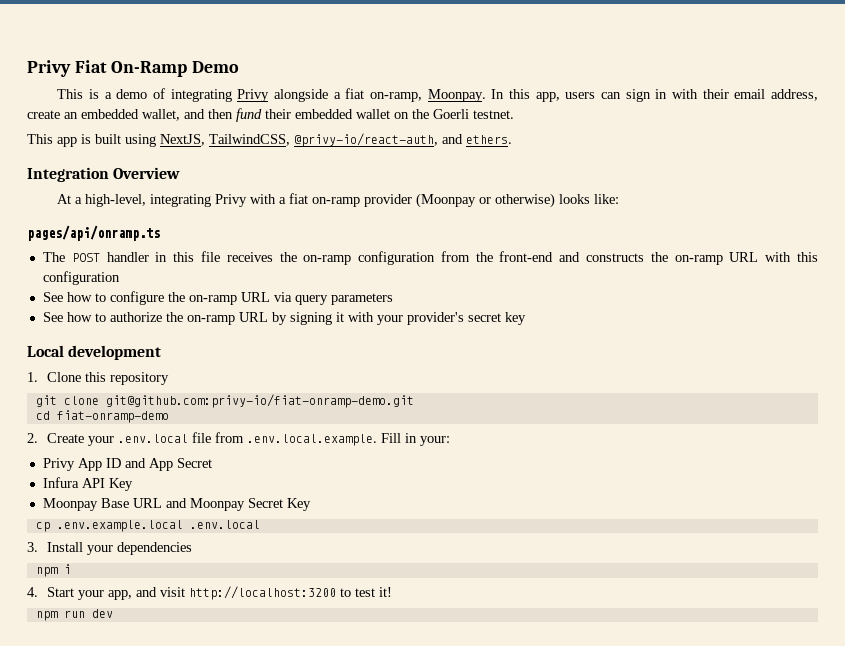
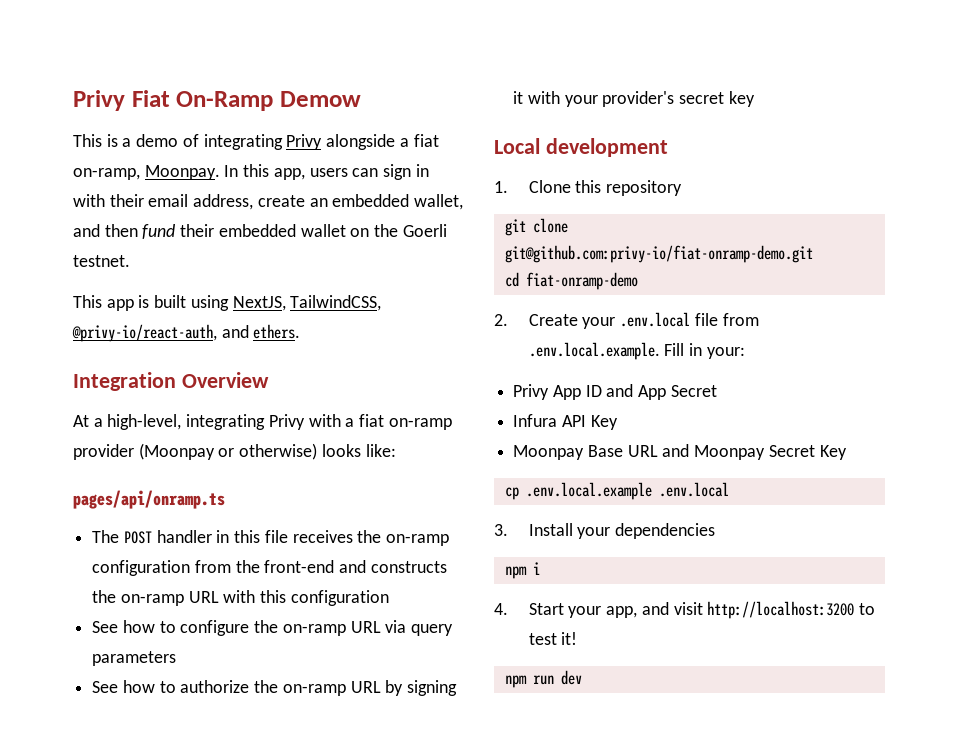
- Privy Fiat On-Ramp Demo
+ Privy Fiat On-Ramp Demow
- cp .env.example.local .env.local
+ cp .env.local.example .env.local

